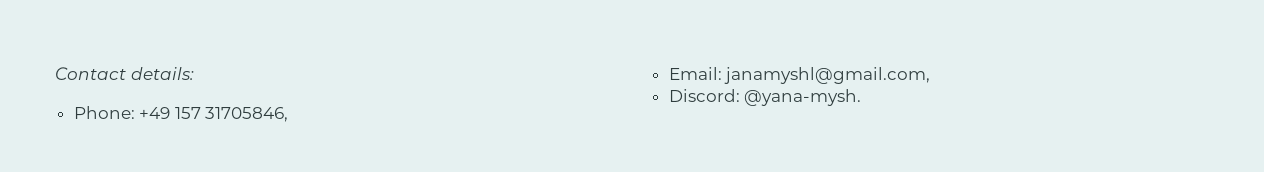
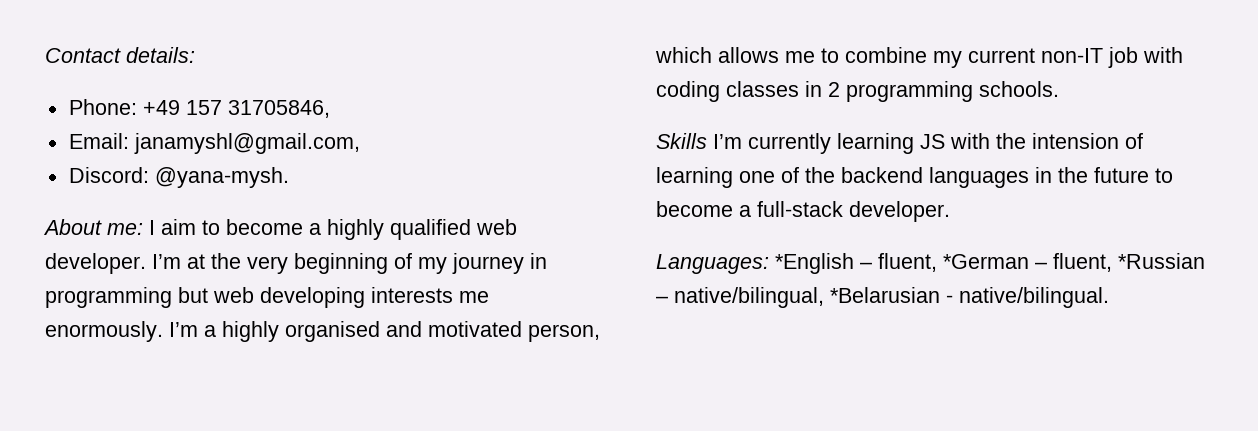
+ About me: I aim to become a highly qualified web developer. I’m at the very beginning of my journey in programming but web developing interests me enormously. I’m a highly organised and motivated person, which allows me to combine my current non-IT job with coding classes in 2 programming schools.
+ Skills I’m currently learning JS with the intension of learning one of the backend languages in the future to become a full-stack developer.
+ Languages: *English – fluent, *German – fluent, *Russian – native/bilingual, *Belarusian - native/bilingual.

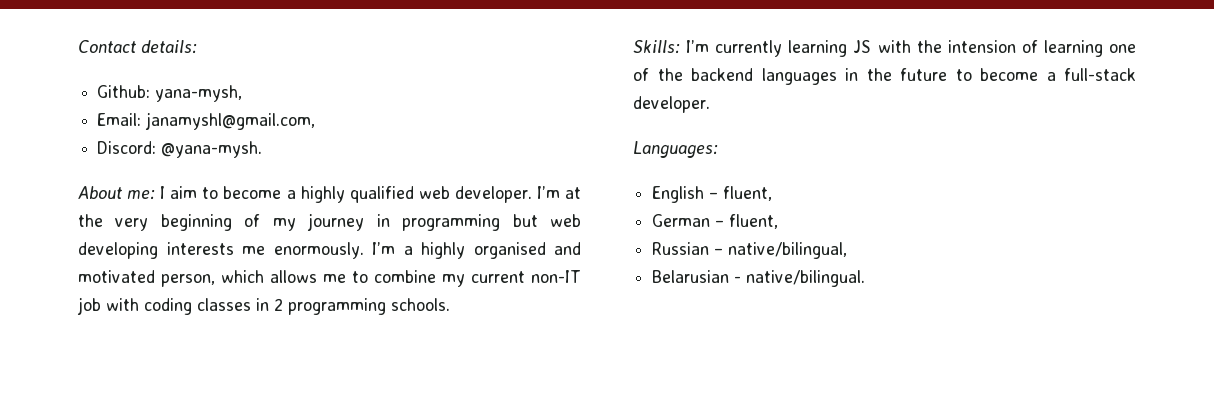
- Phone: +49 157 31705846,
+ Github: yana-mysh,
- Skills I’m currently learning JS with the intension of learning one of the backend languages in the future to become a full-stack developer.
+ Skills: I’m currently learning JS with the intension of learning one of the backend languages in the future to become a full-stack developer.
- Languages: *English – fluent, *German – fluent, *Russian – native/bilingual, *Belarusian - native/bilingual.
+ Languages:
+ English – fluent,
+ German – fluent,
+ Russian – native/bilingual,
+ Belarusian - native/bilingual.

